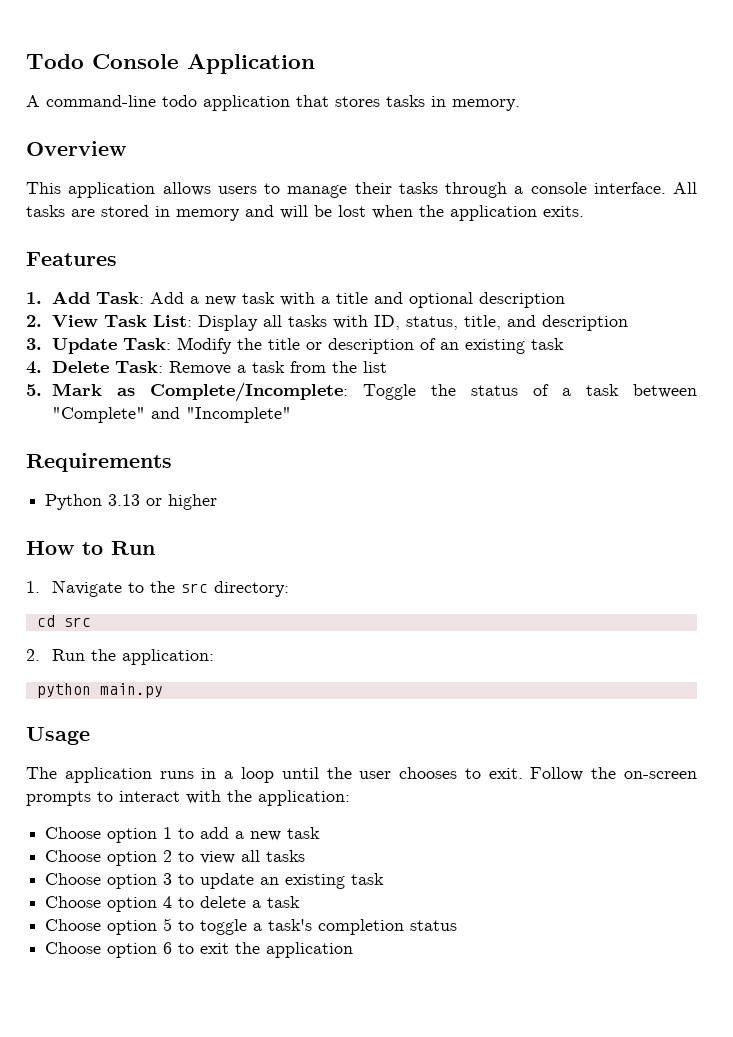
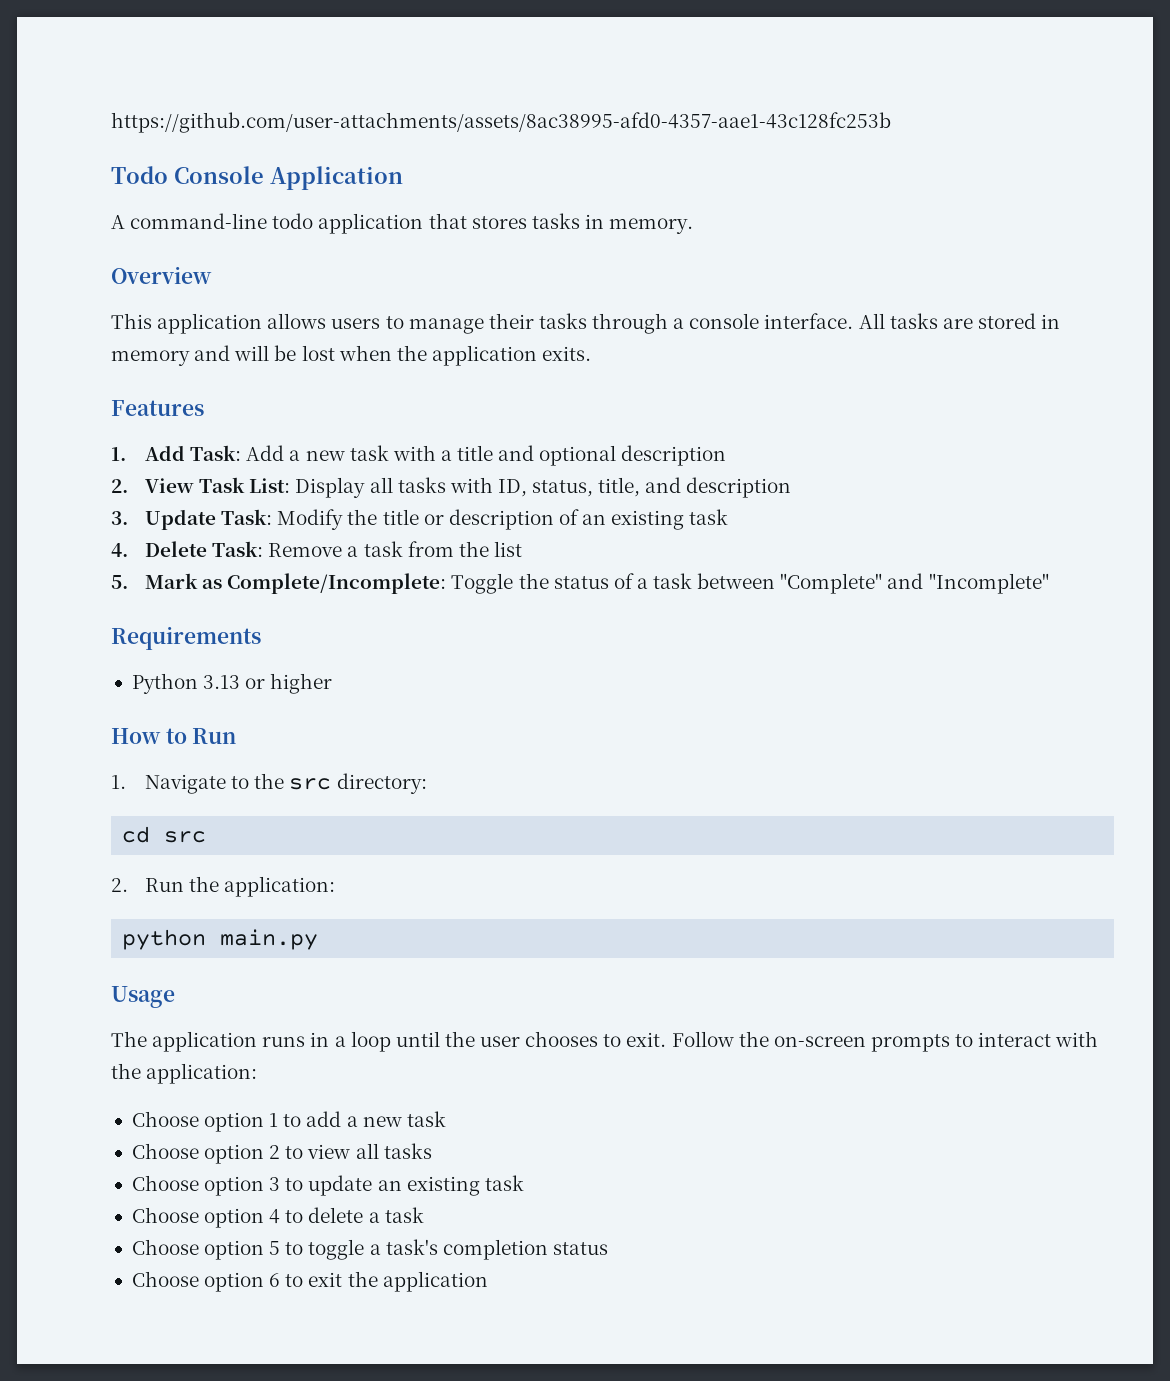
+ https://github.com/user-attachments/assets/8ac38995-afd0-4357-aae1-43c128fc253b

